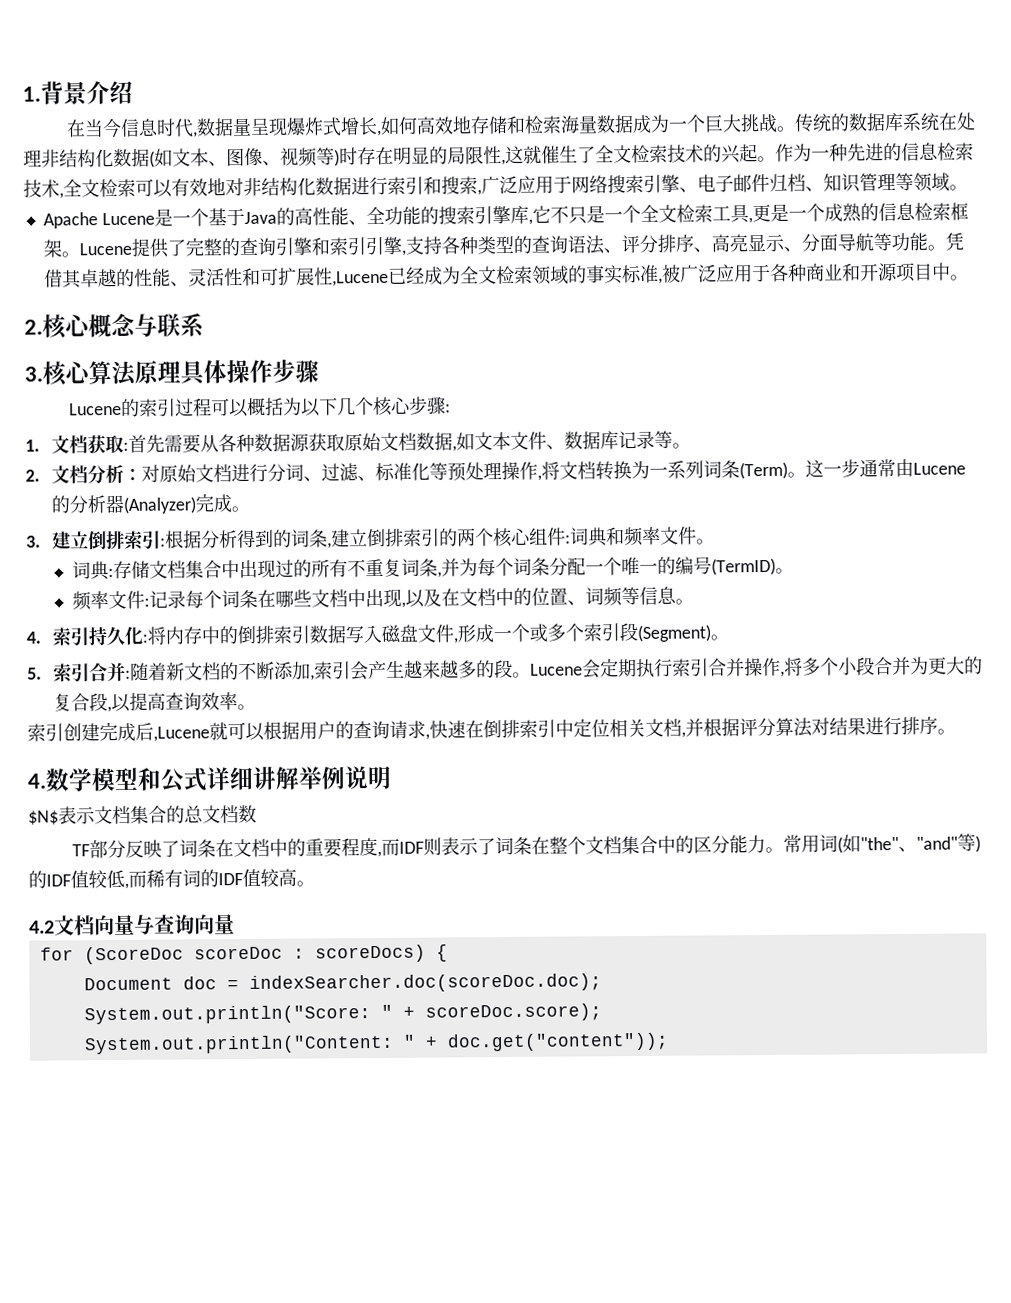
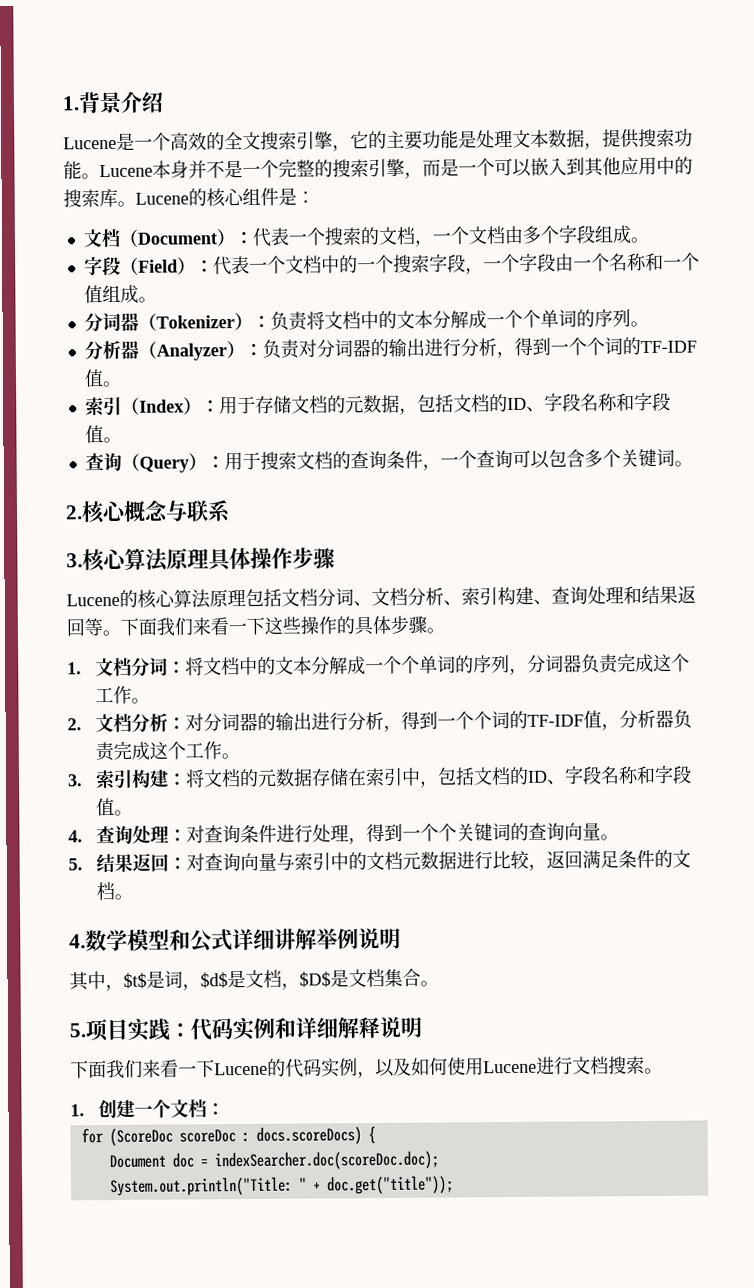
- 在当今信息时代,数据量呈现爆炸式增长,如何高效地存储和检索海量数据成为一个巨大挑战。传统的数据库系统在处理非结构化数据(如文本、图像、视频等)时存在明显的局限性,这就催生了全文检索技术的兴起。作为一种先进的信息检索技术,全文检索可以有效地对非结构化数据进行索引和搜索,广泛应用于网络搜索引擎、电子邮件归档、知识管理等领域。
- Apache Lucene是一个基于Java的高性能、全功能的搜索引擎库,它不只是一个全文检索工具,更是一个成熟的信息检索框架。Lucene提供了完整的查询引擎和索引引擎,支持各种类型的查询语法、评分排序、高亮显示、分面导航等功能。凭借其卓越的性能、灵活性和可扩展性,Lucene已经成为全文检索领域的事实标准,被广泛应用于各种商业和开源项目中。
+ Lucene是一个高效的全文搜索引擎，它的主要功能是处理文本数据，提供搜索功能。Lucene本身并不是一个完整的搜索引擎，而是一个可以嵌入到其他应用中的搜索库。Lucene的核心组件是：
+ 文档（Document）：代表一个搜索的文档，一个文档由多个字段组成。
+ 字段（Field）：代表一个文档中的一个搜索字段，一个字段由一个名称和一个值组成。
+ 分词器（Tokenizer）：负责将文档中的文本分解成一个个单词的序列。
+ 分析器（Analyzer）：负责对分词器的输出进行分析，得到一个个词的TF-IDF值。
+ 索引（Index）：用于存储文档的元数据，包括文档的ID、字段名称和字段值。
+ 查询（Query）：用于搜索文档的查询条件，一个查询可以包含多个关键词。
- Lucene的索引过程可以概括为以下几个核心步骤:
- 1.文档获取:首先需要从各种数据源获取原始文档数据,如文本文件、数据库记录等。
+ Lucene的核心算法原理包括文档分词、文档分析、索引构建、查询处理和结果返回等。下面我们来看一下这些操作的具体步骤。
+ 1.文档分词：将文档中的文本分解成一个个单词的序列，分词器负责完成这个工作。
- 2.文档分析：对原始文档进行分词、过滤、标准化等预处理操作,将文档转换为一系列词条(Term)。这一步通常由Lucene的分析器(Analyzer)完成。
- 3.建立倒排索引:根据分析得到的词条,建立倒排索引的两个核心组件:词典和频率文件。
- 词典:存储文档集合中出现过的所有不重复词条,并为每个词条分配一个唯一的编号(TermID)。
- 频率文件:记录每个词条在哪些文档中出现,以及在文档中的位置、词频等信息。
- 4.索引持久化:将内存中的倒排索引数据写入磁盘文件,形成一个或多个索引段(Segment)。
- 5.索引合并:随着新文档的不断添加,索引会产生越来越多的段。Lucene会定期执行索引合并操作,将多个小段合并为更大的复合段,以提高查询效率。
- 索引创建完成后,Lucene就可以根据用户的查询请求,快速在倒排索引中定位相关文档,并根据评分算法对结果进行排序。
+ 2.文档分析：对分词器的输出进行分析，得到一个个词的TF-IDF值，分析器负责完成这个工作。
+ 3.索引构建：将文档的元数据存储在索引中，包括文档的ID、字段名称和字段值。
+ 4.查询处理：对查询条件进行处理，得到一个个关键词的查询向量。
+ 5.结果返回：对查询向量与索引中的文档元数据进行比较，返回满足条件的文档。
- $N$表示文档集合的总文档数
- TF部分反映了词条在文档中的重要程度,而IDF则表示了词条在整个文档集合中的区分能力。常用词(如"the"、"and"等)的IDF值较低,而稀有词的IDF值较高。
- 4.2文档向量与查询向量
+ 其中，$t$是词，$d$是文档，$D$是文档集合。
+ 5.项目实践：代码实例和详细解释说明
+ 下面我们来看一下Lucene的代码实例，以及如何使用Lucene进行文档搜索。
+ 1.创建一个文档：
- for (ScoreDoc scoreDoc : scoreDocs) {
+ for (ScoreDoc scoreDoc : docs.scoreDocs) {
- System.out.println("Score: " + scoreDoc.score);
- System.out.println("Content: " + doc.get("content"));
+ System.out.println("Title: " + doc.get("title"));

